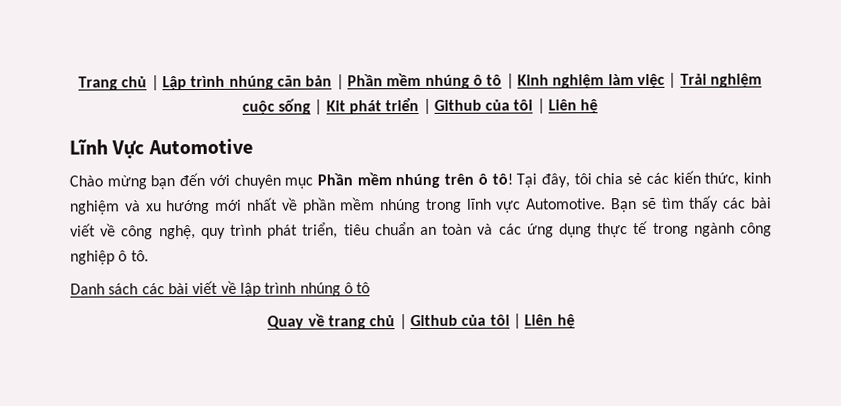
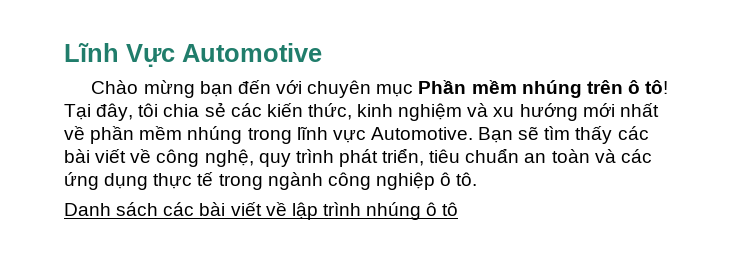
- Trang chủ | Lập trình nhúng căn bản | Phần mềm nhúng ô tô | Kinh nghiệm làm việc | Trải nghiệm cuộc sống | Kit phát triển | Github của tôi | Liên hệ
- Quay về trang chủ | Github của tôi | Liên hệ

